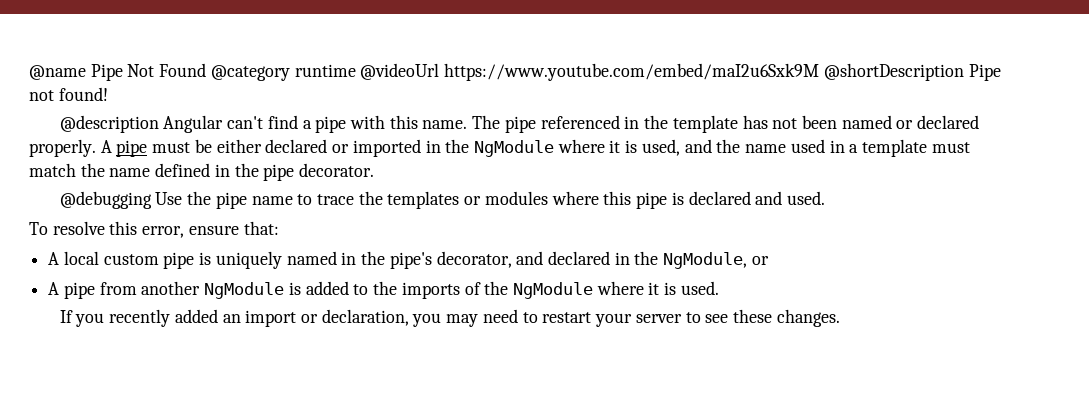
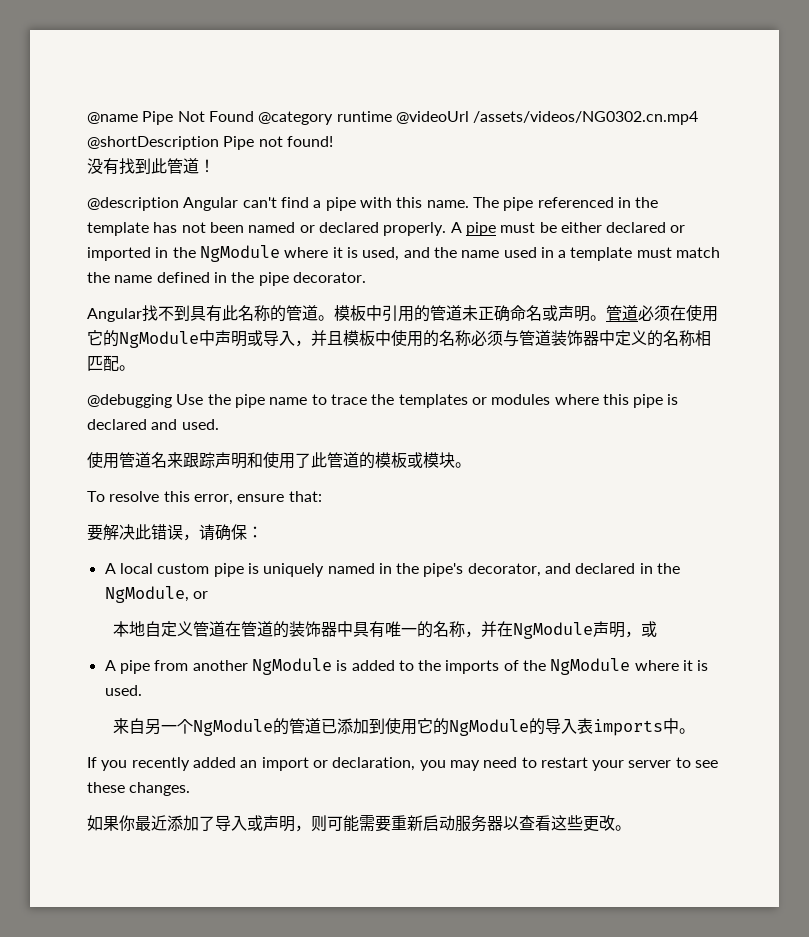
- @name Pipe Not Found @category runtime @videoUrl https://www.youtube.com/embed/maI2u6Sxk9M @shortDescription Pipe not found!
+ @name Pipe Not Found @category runtime @videoUrl /assets/videos/NG0302.cn.mp4 @shortDescription Pipe not found!
+ 没有找到此管道！
+ Angular找不到具有此名称的管道。模板中引用的管道未正确命名或声明。管道必须在使用它的NgModule中声明或导入，并且模板中使用的名称必须与管道装饰器中定义的名称相匹配。
+ 使用管道名来跟踪声明和使用了此管道的模板或模块。
+ 要解决此错误，请确保：
+ 本地自定义管道在管道的装饰器中具有唯一的名称，并在NgModule声明，或
+ 来自另一个NgModule的管道已添加到使用它的NgModule的导入表imports中。
+ 如果你最近添加了导入或声明，则可能需要重新启动服务器以查看这些更改。

